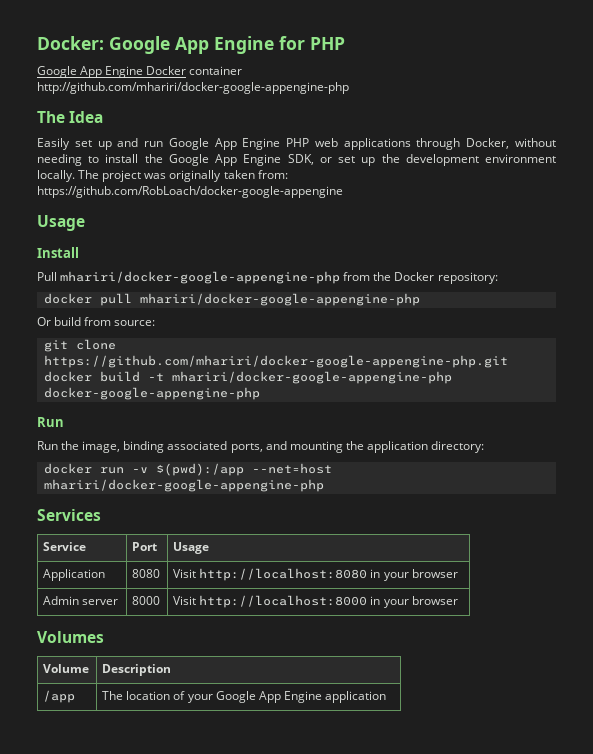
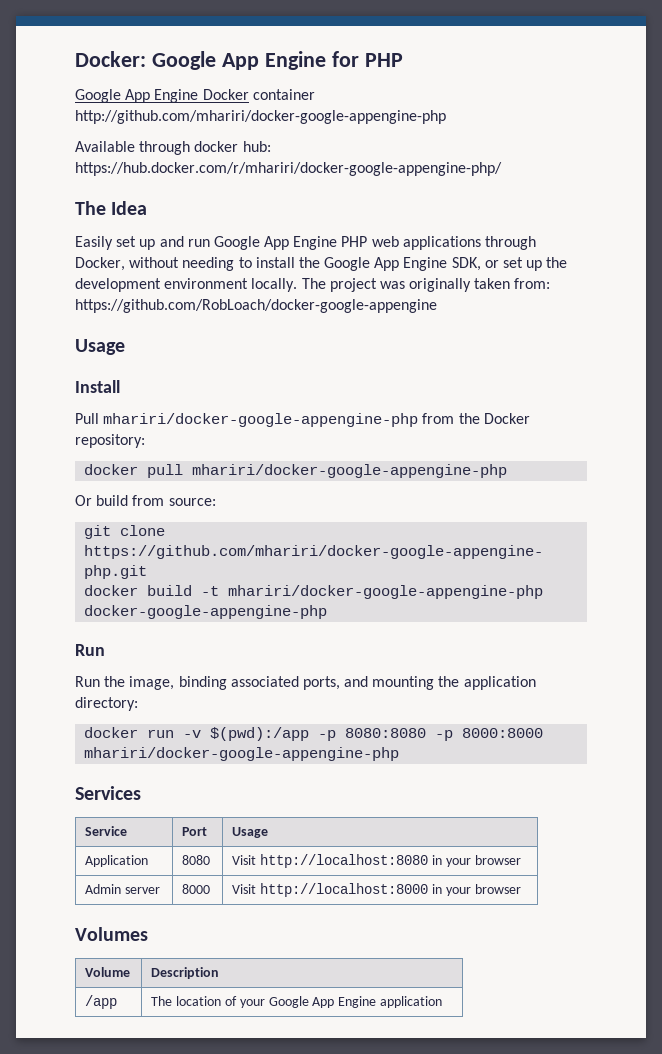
+ Available through docker hub: https://hub.docker.com/r/mhariri/docker-google-appengine-php/
- docker run -v $(pwd):/app --net=host mhariri/docker-google-appengine-php
+ docker run -v $(pwd):/app -p 8080:8080 -p 8000:8000 mhariri/docker-google-appengine-php

